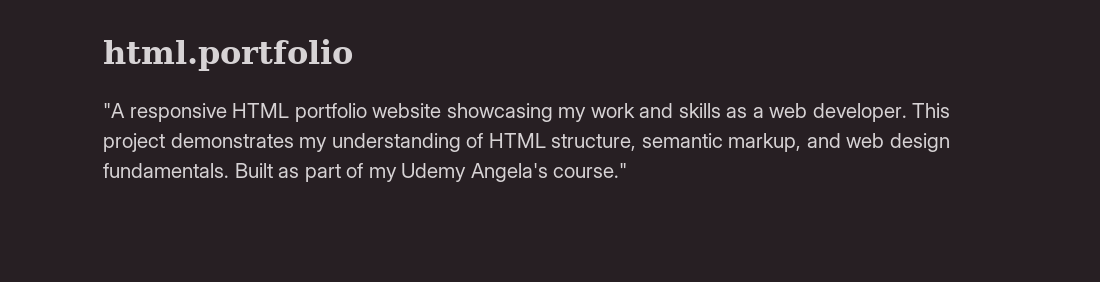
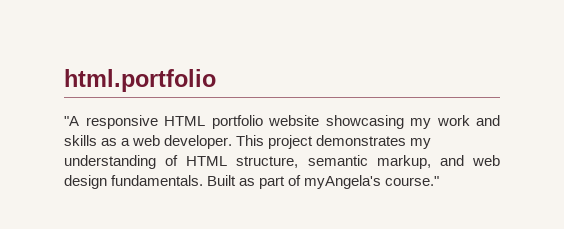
- Built as part of my Udemy Angela's course."
+ Built as part of myAngela's course."

